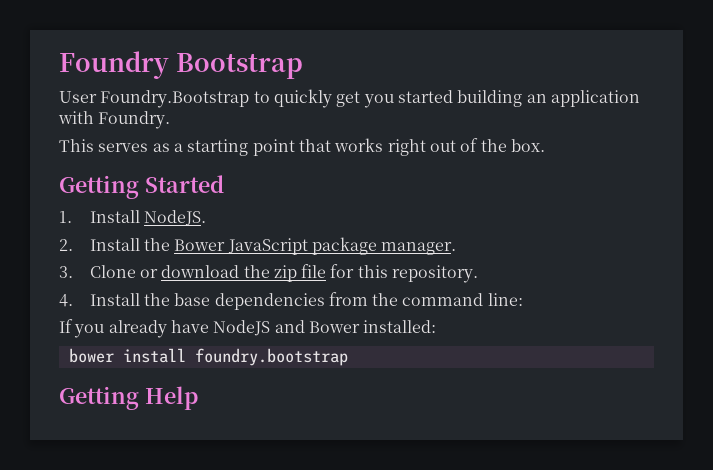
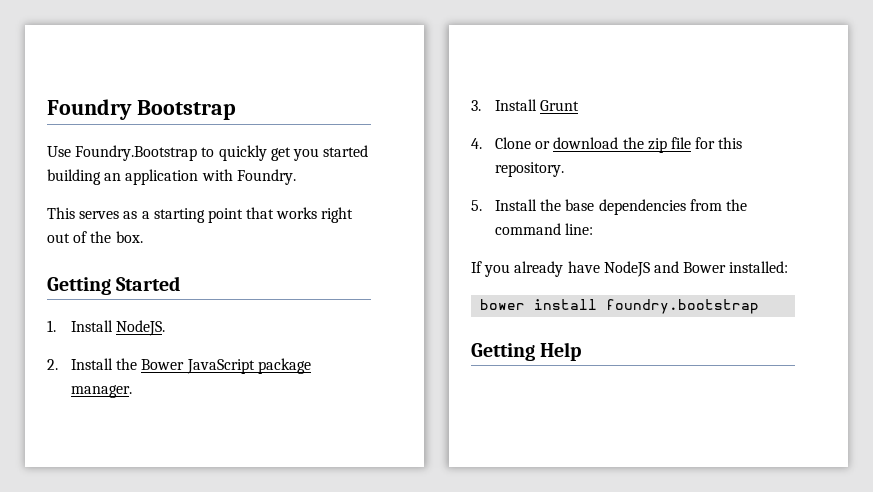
- User Foundry.Bootstrap to quickly get you started building an application with Foundry.
+ Use Foundry.Bootstrap to quickly get you started building an application with Foundry.
- 3. Clone or download the zip file for this repository.
+ 3. Install Grunt
+ 4. Clone or download the zip file for this repository.
- 4. Install the base dependencies from the command line:
+ 5. Install the base dependencies from the command line:

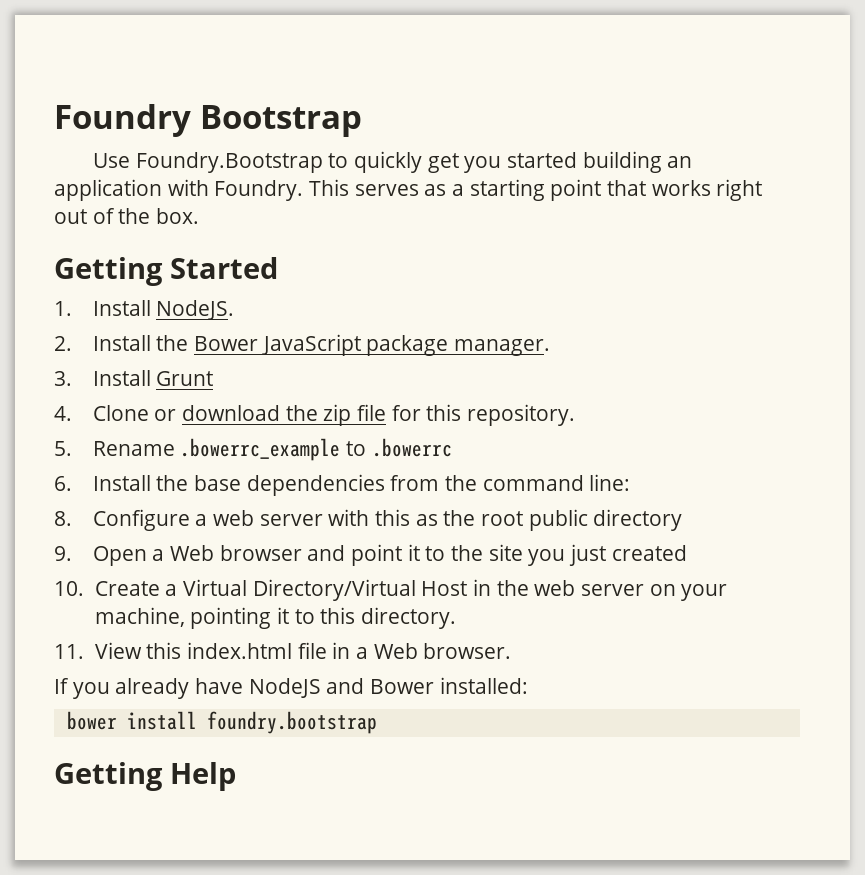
- Use Foundry.Bootstrap to quickly get you started building an application with Foundry.
- This serves as a starting point that works right out of the box.
+ Use Foundry.Bootstrap to quickly get you started building an application with Foundry. This serves as a starting point that works right out of the box.
- 5. Install the base dependencies from the command line:
+ 5. Rename .bowerrc_example to .bowerrc
+ 6. Install the base dependencies from the command line:
+ 8. Configure a web server with this as the root public directory
+ 9. Open a Web browser and point it to the site you just created
+ 10. Create a Virtual Directory/Virtual Host in the web server on your machine, pointing it to this directory.
+ 11. View this index.html file in a Web browser.

